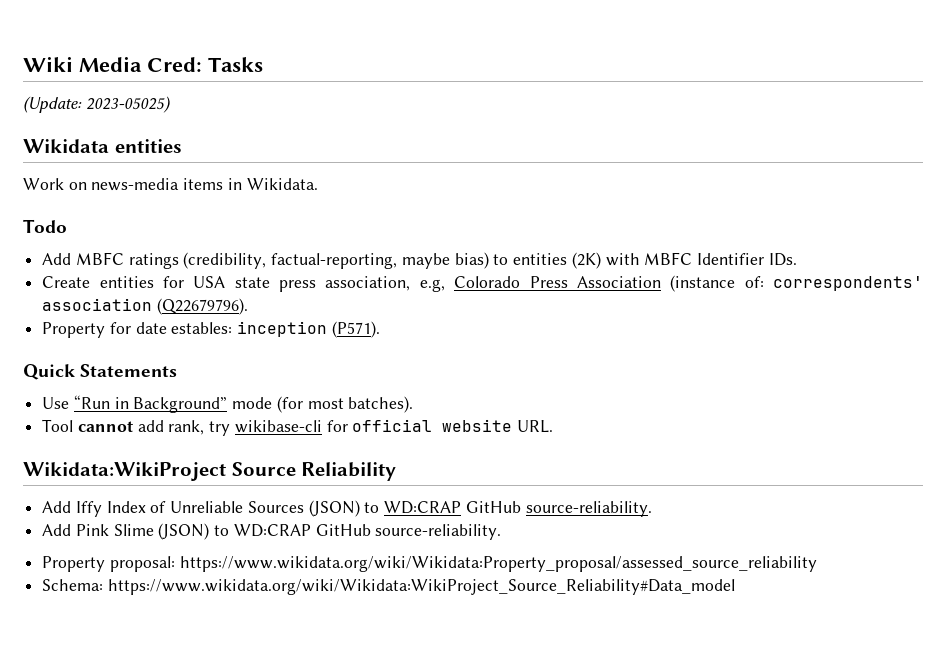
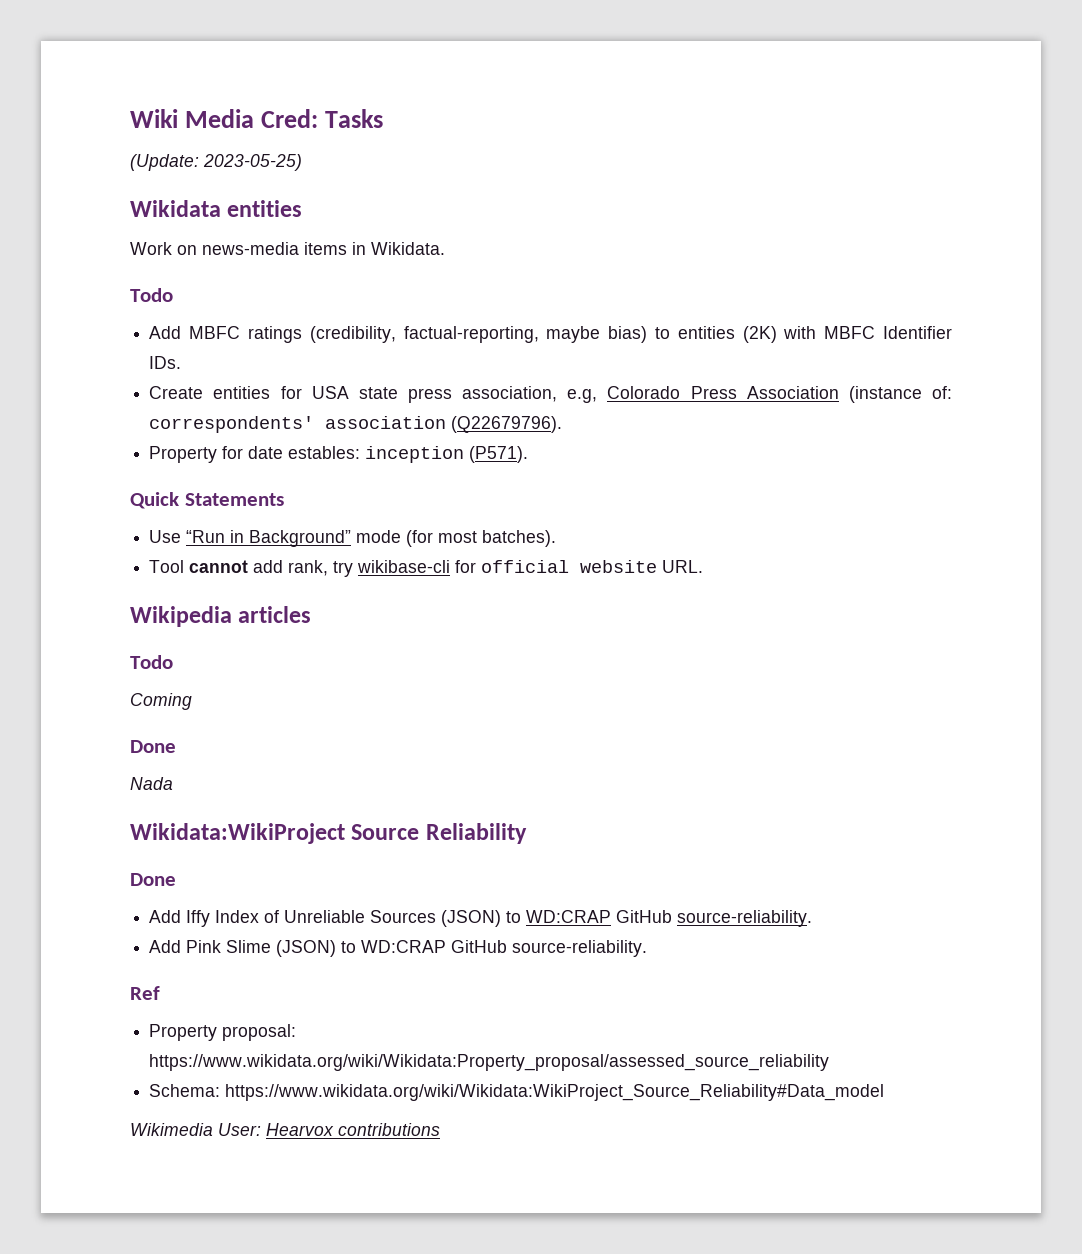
- (Update: 2023-05025)
+ (Update: 2023-05-25)
+ Wikipedia articles
+ Todo
+ Coming
+ Done
+ Nada
  Wikidata:WikiProject Source Reliability
+ Done
+ Ref
+ Wikimedia User: Hearvox contributions

